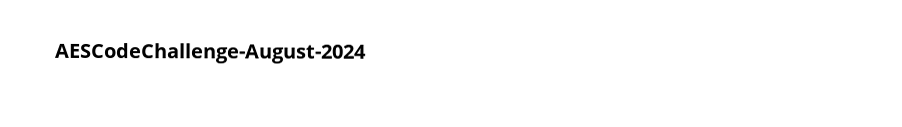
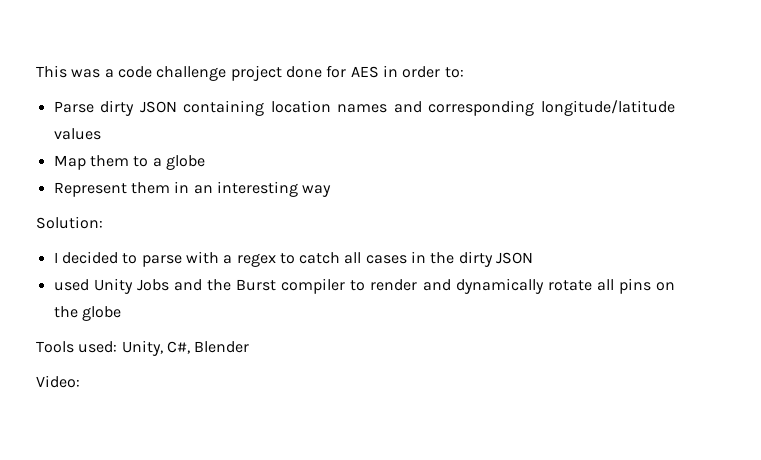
- AESCodeChallenge-August-2024
+ This was a code challenge project done for AES in order to:
+ Parse dirty JSON containing location names and corresponding longitude/latitude values
+ Map them to a globe
+ Represent them in an interesting way
+ Solution:
+ I decided to parse with a regex to catch all cases in the dirty JSON
+ used Unity Jobs and the Burst compiler to render and dynamically rotate all pins on the globe
+ Tools used: Unity, C#, Blender
+ Video:

